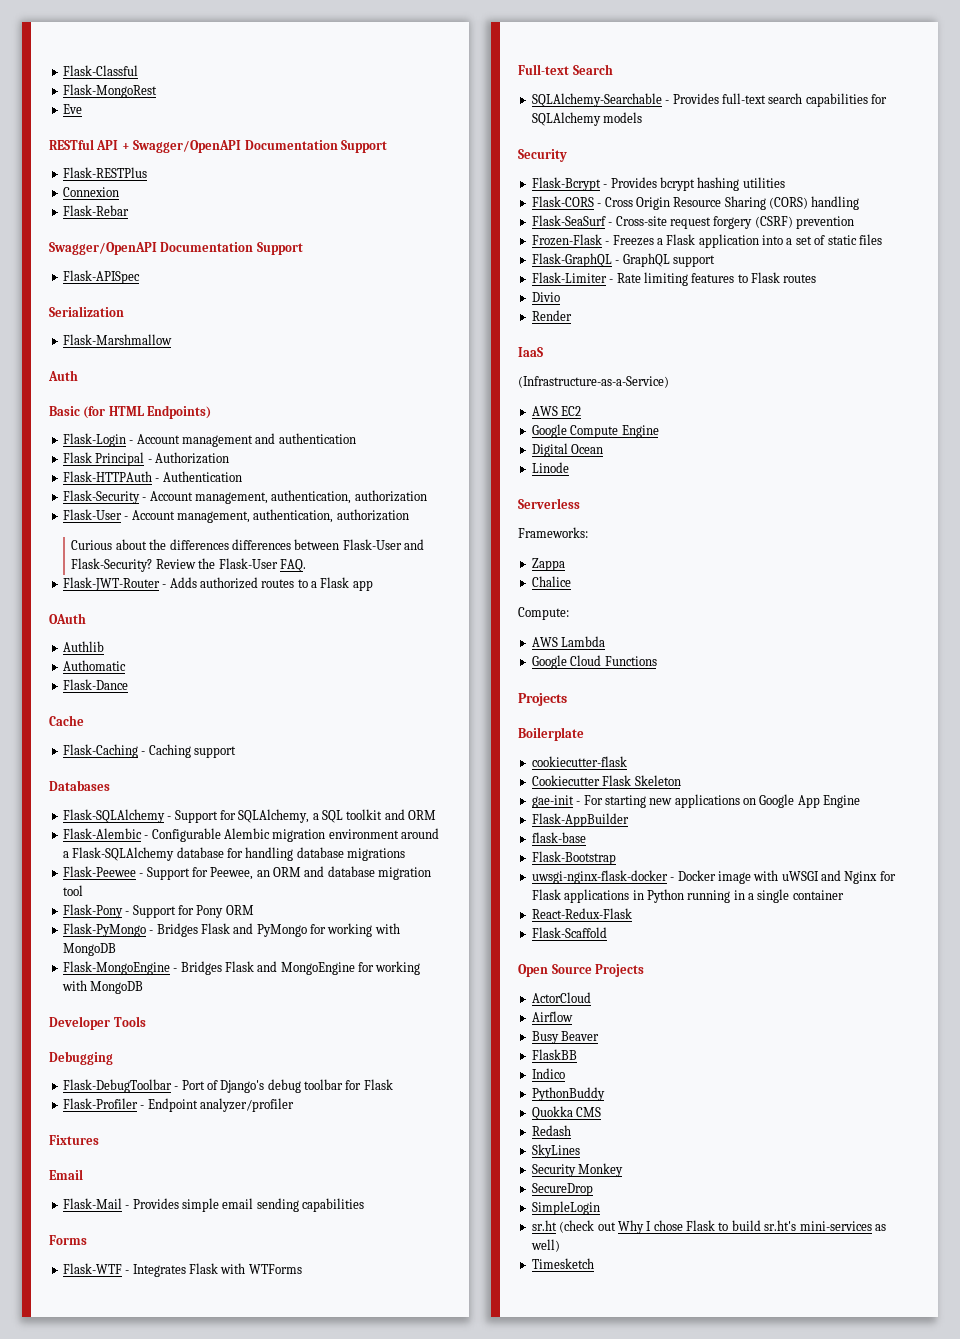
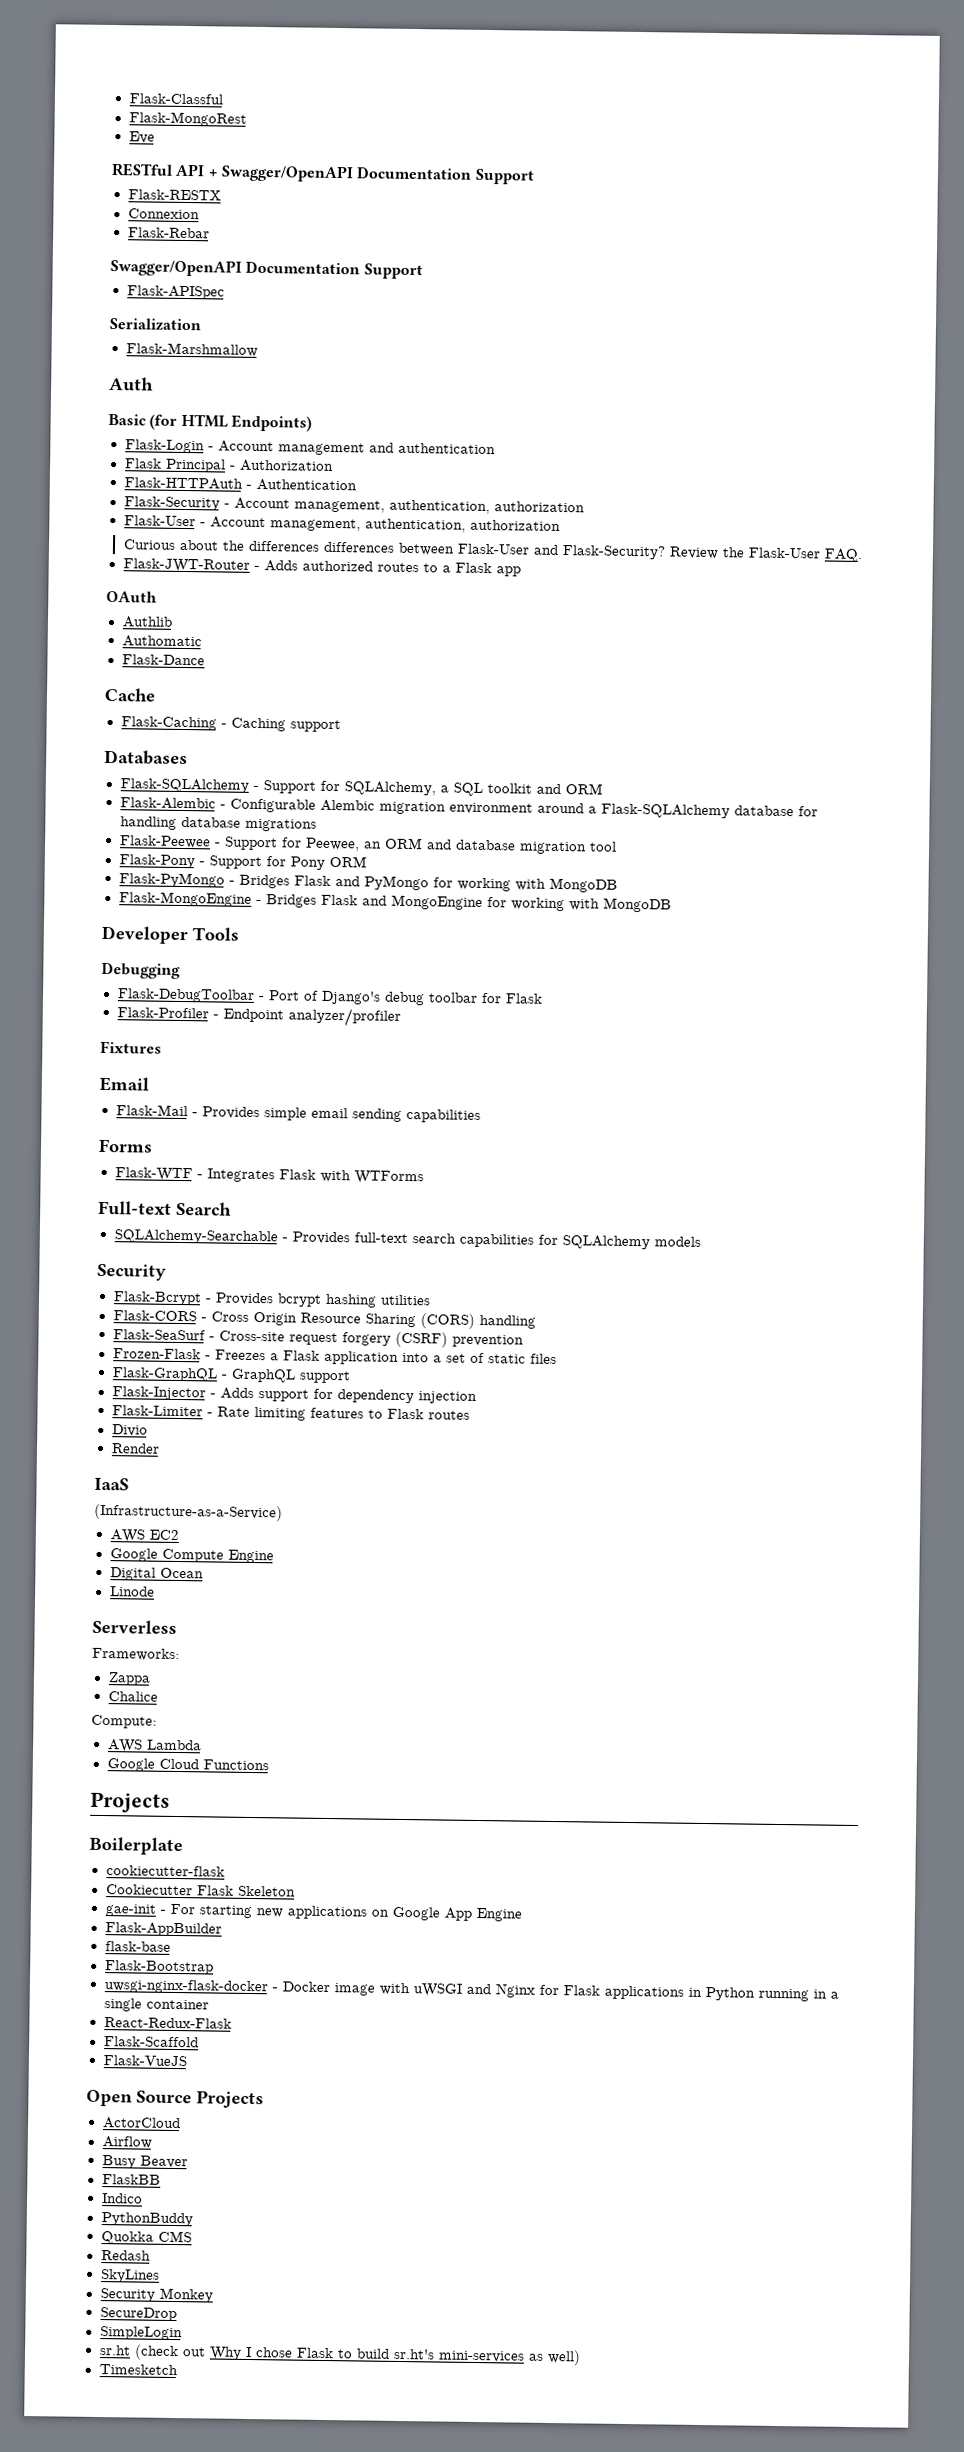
- Flask-RESTPlus
+ Flask-RESTX
+ Flask-Injector - Adds support for dependency injection
+ Flask-VueJS

